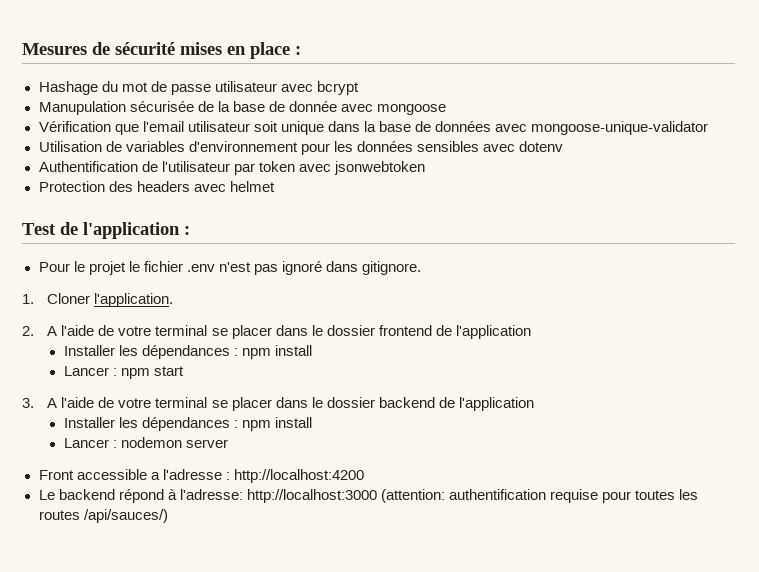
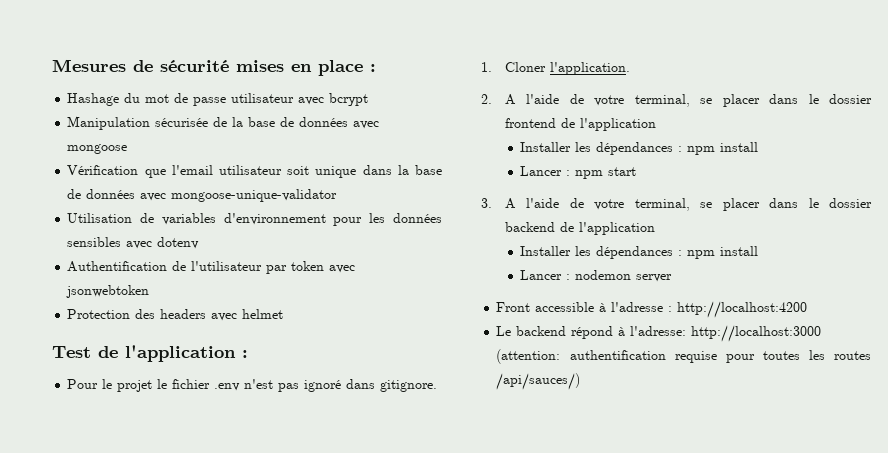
- Manupulation sécurisée de la base de donnée avec mongoose
+ Manipulation sécurisée de la base de données avec mongoose
- 2. A l'aide de votre terminal se placer dans le dossier frontend de l'application
+ 2. A l'aide de votre terminal, se placer dans le dossier frontend de l'application
- 3. A l'aide de votre terminal se placer dans le dossier backend de l'application
+ 3. A l'aide de votre terminal, se placer dans le dossier backend de l'application
- Front accessible a l'adresse : http://localhost:4200
+ Front accessible à l'adresse : http://localhost:4200

